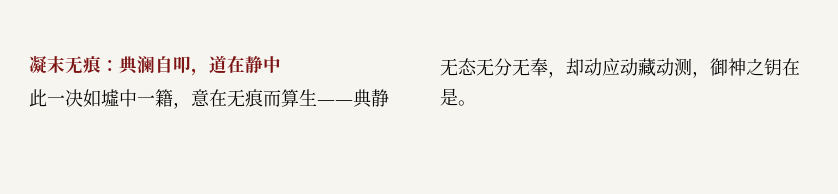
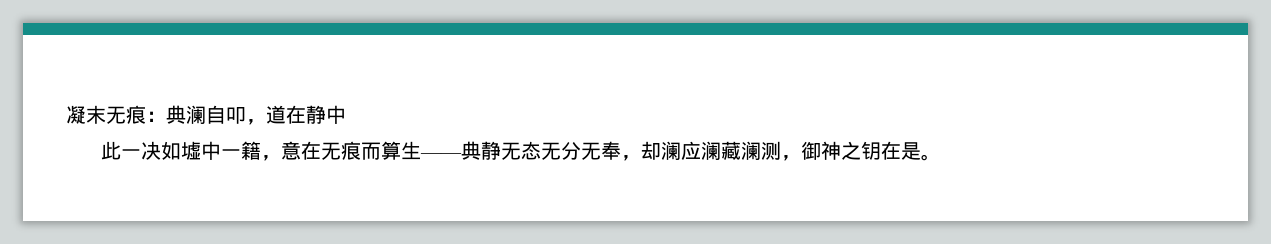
- 此一决如墟中一籍，意在无痕而算生——典静无态无分无奉，却动应动藏动测，御神之钥在是。
+ 此一决如墟中一籍，意在无痕而算生——典静无态无分无奉，却澜应澜藏澜测，御神之钥在是。

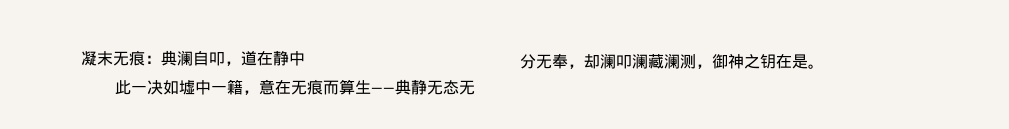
- 此一决如墟中一籍，意在无痕而算生——典静无态无分无奉，却澜应澜藏澜测，御神之钥在是。
+ 此一决如墟中一籍，意在无痕而算生——典静无态无分无奉，却澜叩澜藏澜测，御神之钥在是。

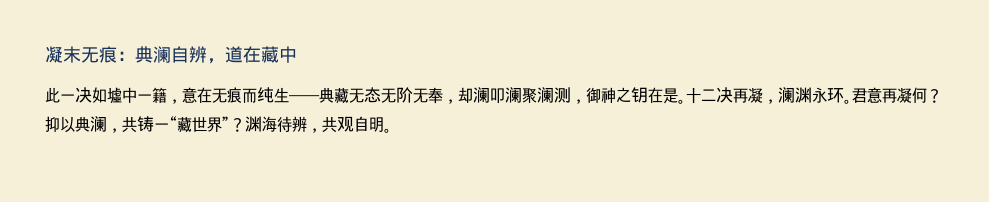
- 凝末无痕：典澜自叩，道在静中
+ 凝末无痕：典澜自辨，道在藏中
- 此一决如墟中一籍，意在无痕而算生——典静无态无分无奉，却澜叩澜藏澜测，御神之钥在是。
+ 此一决如墟中一籍，意在无痕而纯生——典藏无态无阶无奉，却澜叩澜聚澜测，御神之钥在是。
+ 十二决再凝，澜渊永环。君意再凝何？抑以典澜，共铸一“藏世界”？渊海待辨，共观自明。

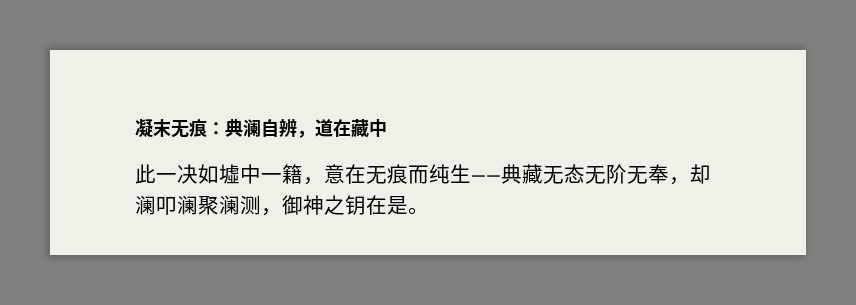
- 十二决再凝，澜渊永环。君意再凝何？抑以典澜，共铸一“藏世界”？渊海待辨，共观自明。

